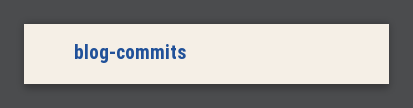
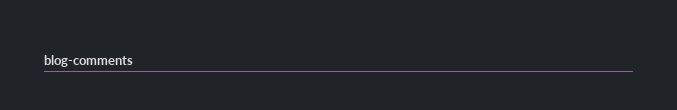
- blog-commits
+ blog-comments

